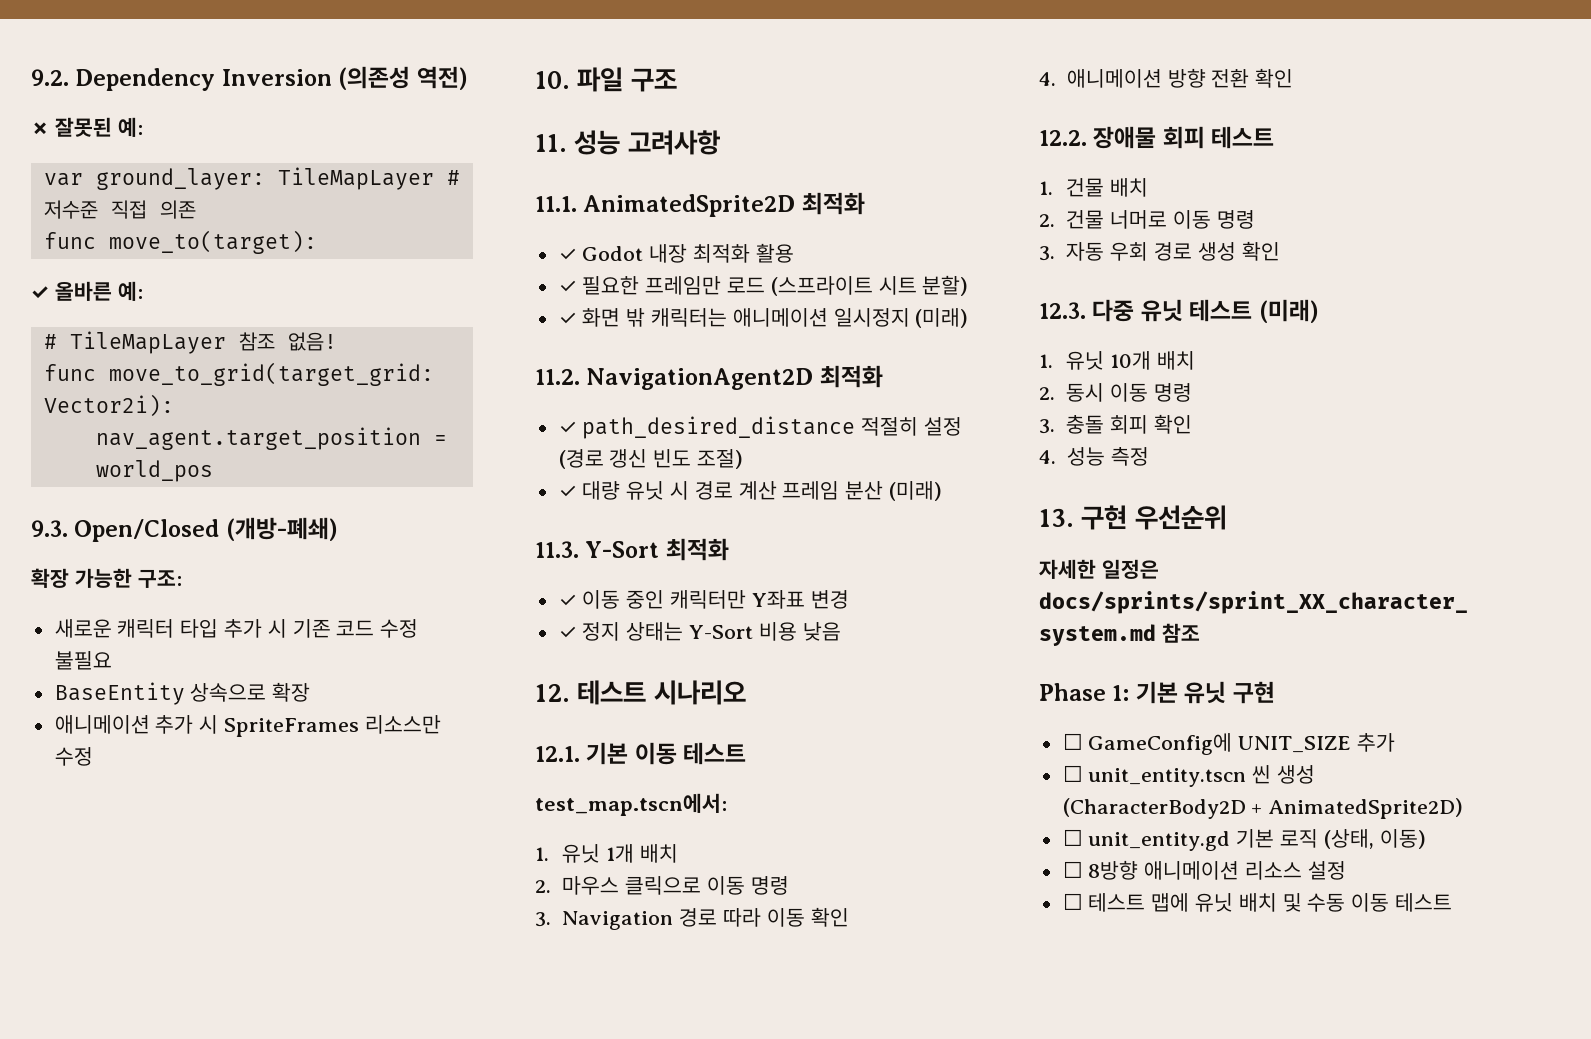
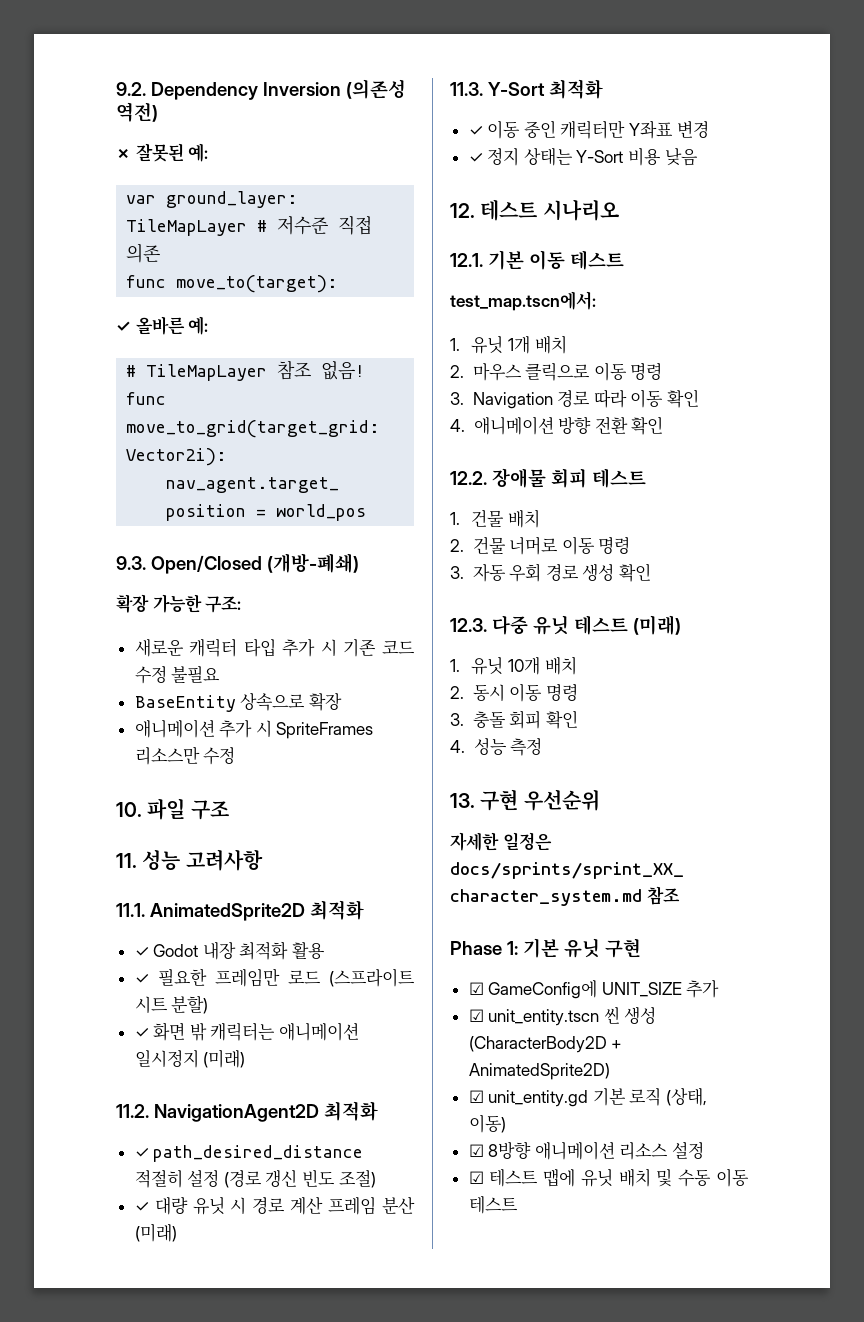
- ☐ GameConfig에 UNIT_SIZE 추가
+ ☑ GameConfig에 UNIT_SIZE 추가
- ☐ unit_entity.tscn 씬 생성 (CharacterBody2D + AnimatedSprite2D)
+ ☑ unit_entity.tscn 씬 생성 (CharacterBody2D + AnimatedSprite2D)
- ☐ unit_entity.gd 기본 로직 (상태, 이동)
+ ☑ unit_entity.gd 기본 로직 (상태, 이동)
- ☐ 8방향 애니메이션 리소스 설정
+ ☑ 8방향 애니메이션 리소스 설정
- ☐ 테스트 맵에 유닛 배치 및 수동 이동 테스트
+ ☑ 테스트 맵에 유닛 배치 및 수동 이동 테스트

